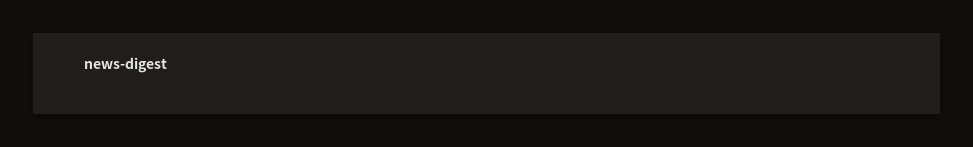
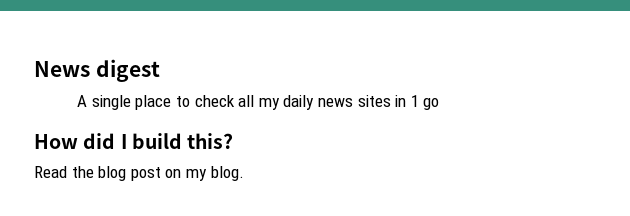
- news-digest
+ News digest
+ A single place to check all my daily news sites in 1 go
+ How did I build this?
+ Read the blog post on my blog.

